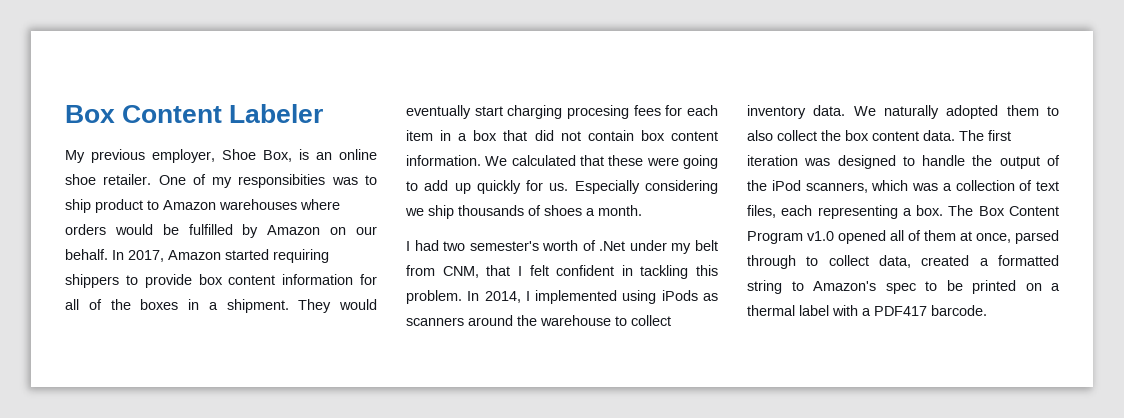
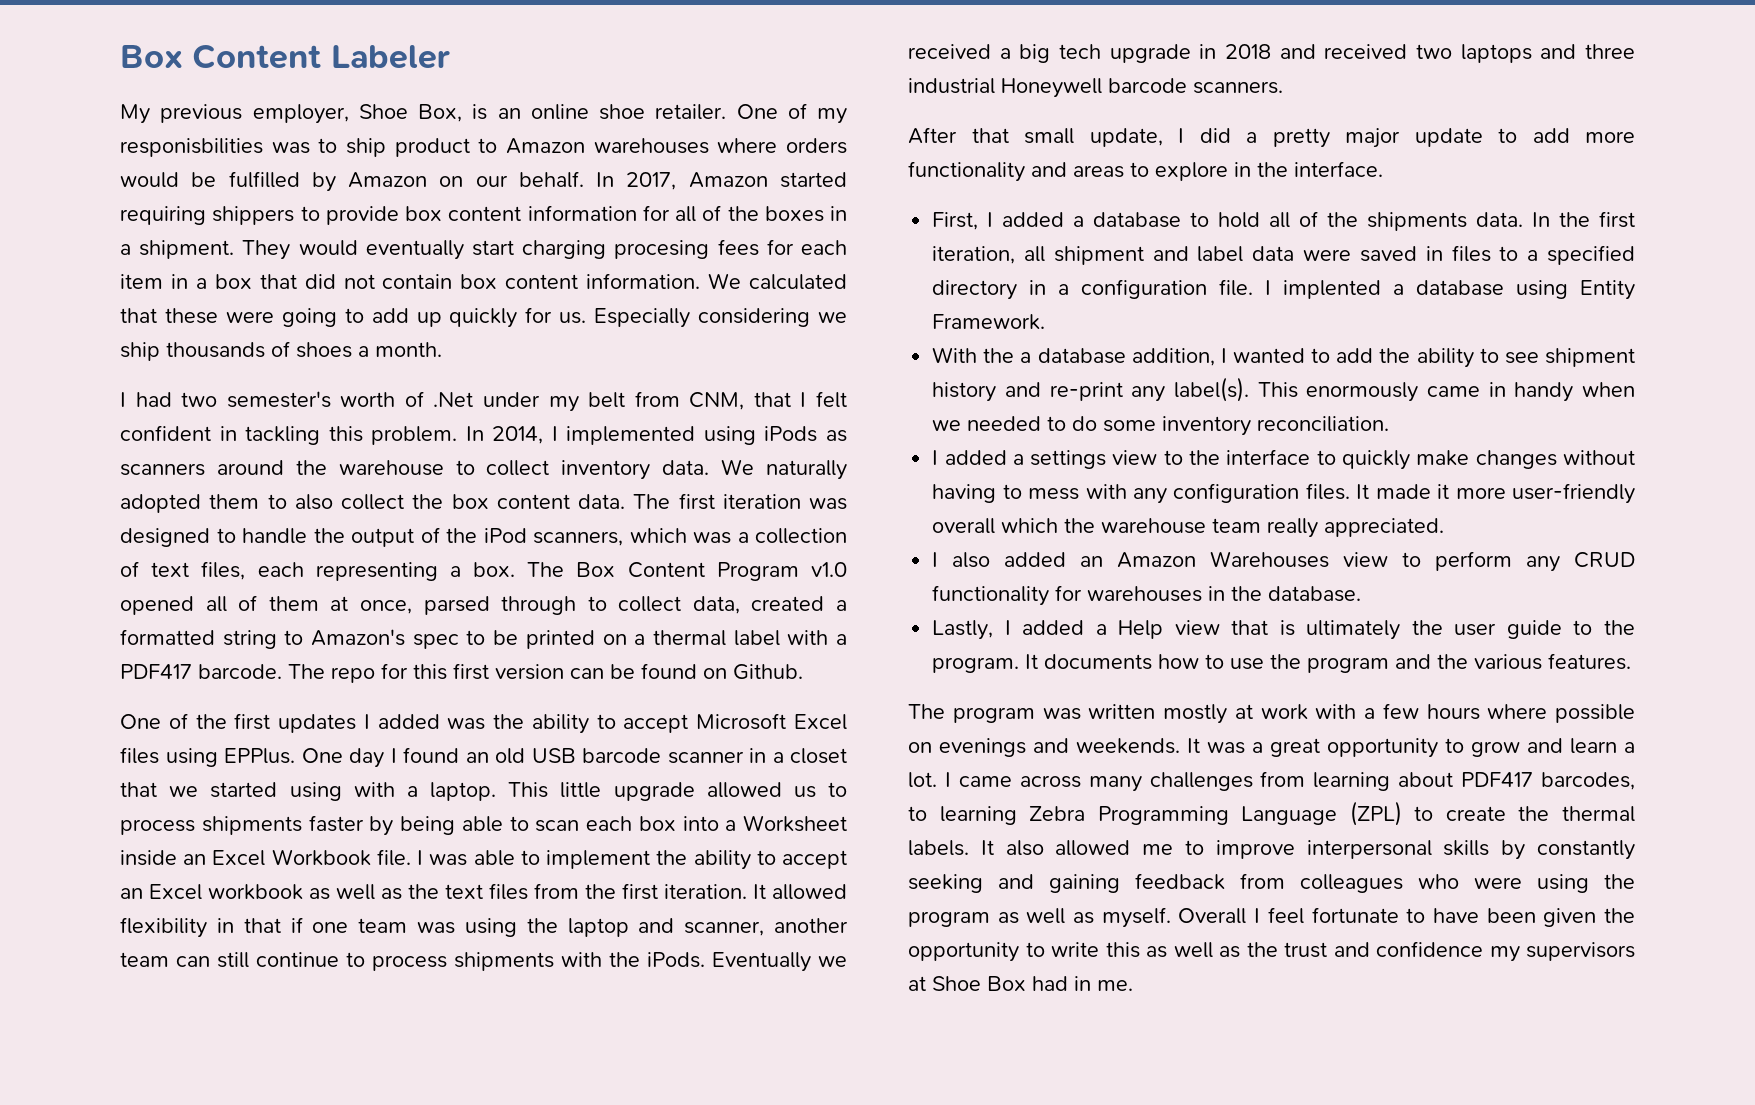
- One of my responsibities was to ship product to Amazon warehouses where orders would be fulfilled by Amazon on our behalf.
+ One of my responisbilities was to ship product to Amazon warehouses where orders would be fulfilled by Amazon on our behalf.
+ The repo for this first version can be found on Github.
+ One of the first updates I added was the ability to accept Microsoft Excel files using EPPlus. One day I found an old USB barcode scanner in a closet that we started using with a laptop. This little upgrade allowed us to process shipments faster by being able to scan each box into a Worksheet inside an Excel Workbook file. I was able to implement the ability to accept an Excel workbook as well as the text files from the first iteration. It allowed flexibility in that if one team was using the laptop and scanner, another team can still continue to process shipments with the iPods. Eventually we received a big tech upgrade in 2018 and received two laptops and three industrial Honeywell barcode scanners.
+ After that small update, I did a pretty major update to add more functionality and areas to explore in the interface.
+ First, I added a database to hold all of the shipments data. In the first iteration, all shipment and label data were saved in files to a specified directory in a configuration file. I implented a database using Entity Framework.
+ With the a database addition, I wanted to add the ability to see shipment history and re-print any label(s). This enormously came in handy when we needed to do some inventory reconciliation.
+ I added a settings view to the interface to quickly make changes without having to mess with any configuration files. It made it more user-friendly overall which the warehouse team really appreciated.
+ I also added an Amazon Warehouses view to perform any CRUD functionality for warehouses in the database.
+ Lastly, I added a Help view that is ultimately the user guide to the program. It documents how to use the program and the various features.
+ The program was written mostly at work with a few hours where possible on evenings and weekends. It was a great opportunity to grow and learn a lot. I came across many challenges from learning about PDF417 barcodes, to learning Zebra Programming Language (ZPL) to create the thermal labels. It also allowed me to improve interpersonal skills by constantly seeking and gaining feedback from colleagues who were using the program as well as myself. Overall I feel fortunate to have been given the opportunity to write this as well as the trust and confidence my supervisors at Shoe Box had in me.

